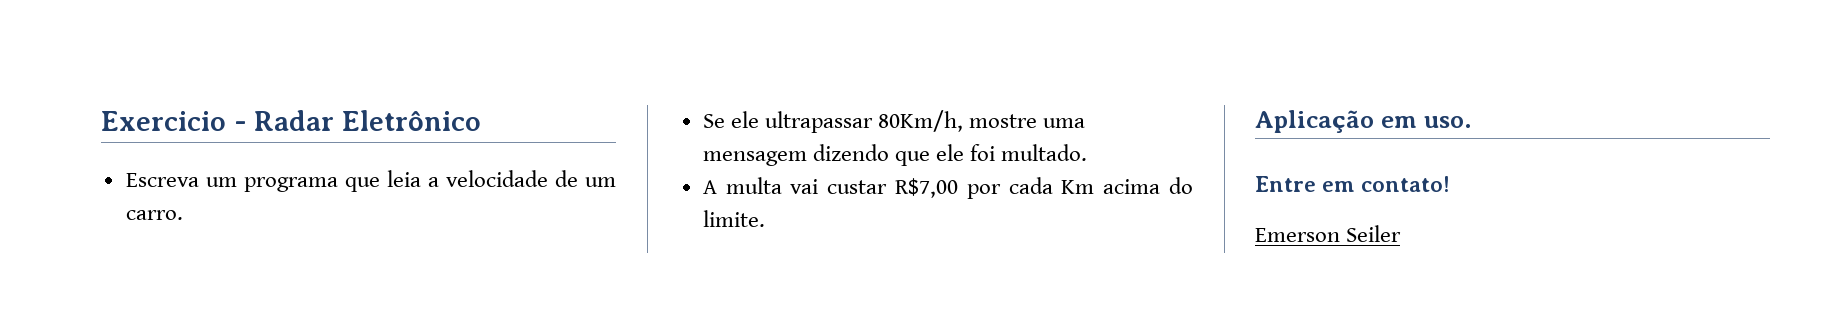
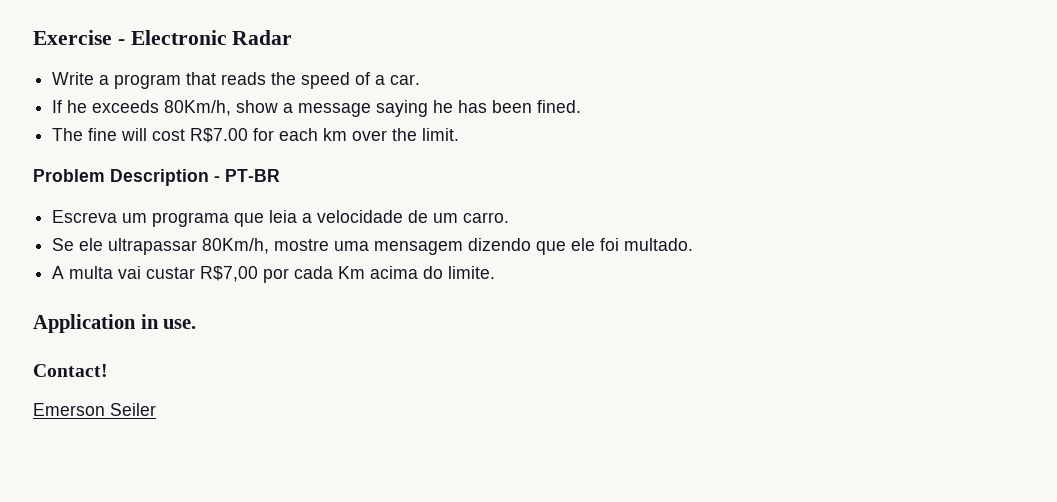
- Exercicio - Radar Eletrônico
+ Exercise - Electronic Radar
+ Write a program that reads the speed of a car.
+ If he exceeds 80Km/h, show a message saying he has been fined.
+ The fine will cost R$7.00 for each km over the limit.
+ Problem Description - PT-BR
- Aplicação em uso.
- Entre em contato!
+ Application in use.
+ Contact!

